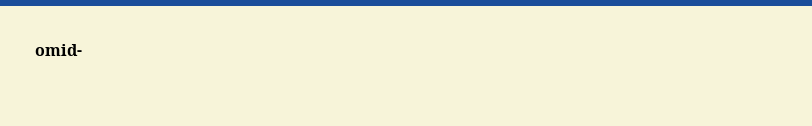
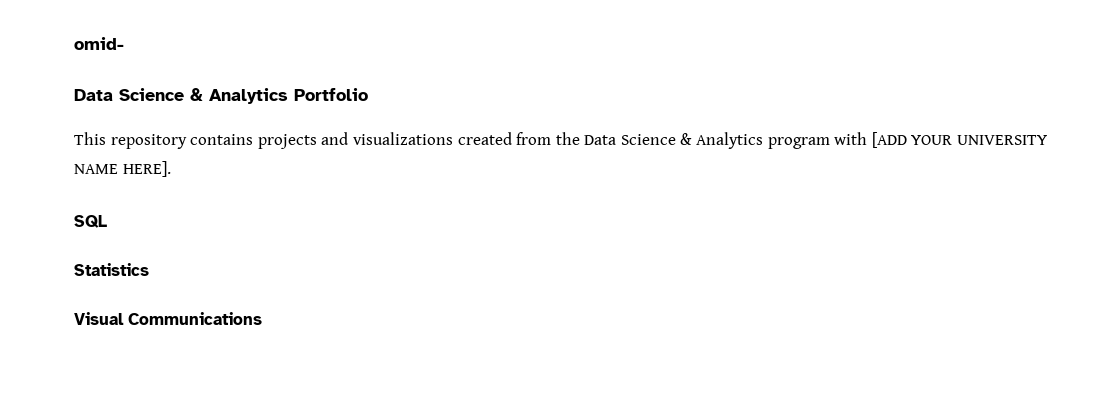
+ Data Science & Analytics Portfolio
+ This repository contains projects and visualizations created from the Data Science & Analytics program with [ADD YOUR UNIVERSITY NAME HERE].
+ SQL
+ Statistics
+ Visual Communications

